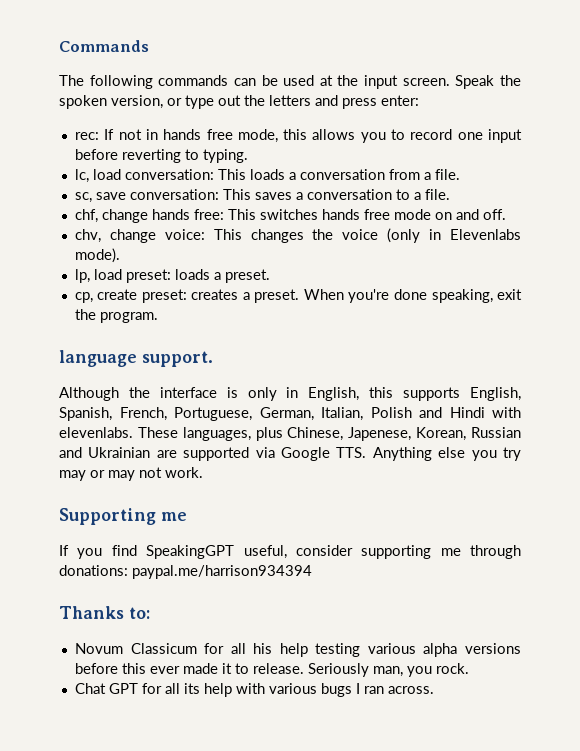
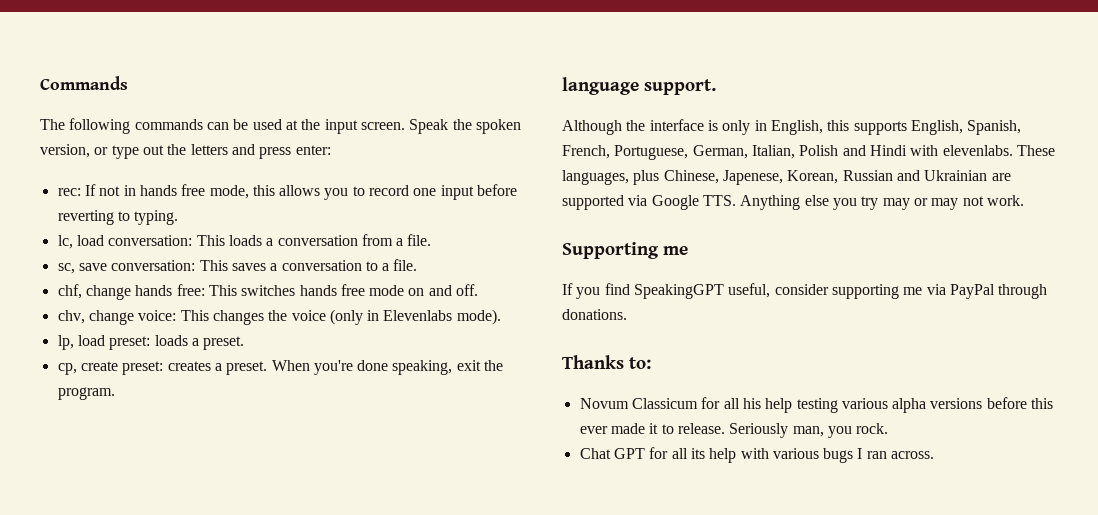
- If you find SpeakingGPT useful, consider supporting me through donations: paypal.me/harrison934394
+ If you find SpeakingGPT useful, consider supporting me via PayPal through donations.

